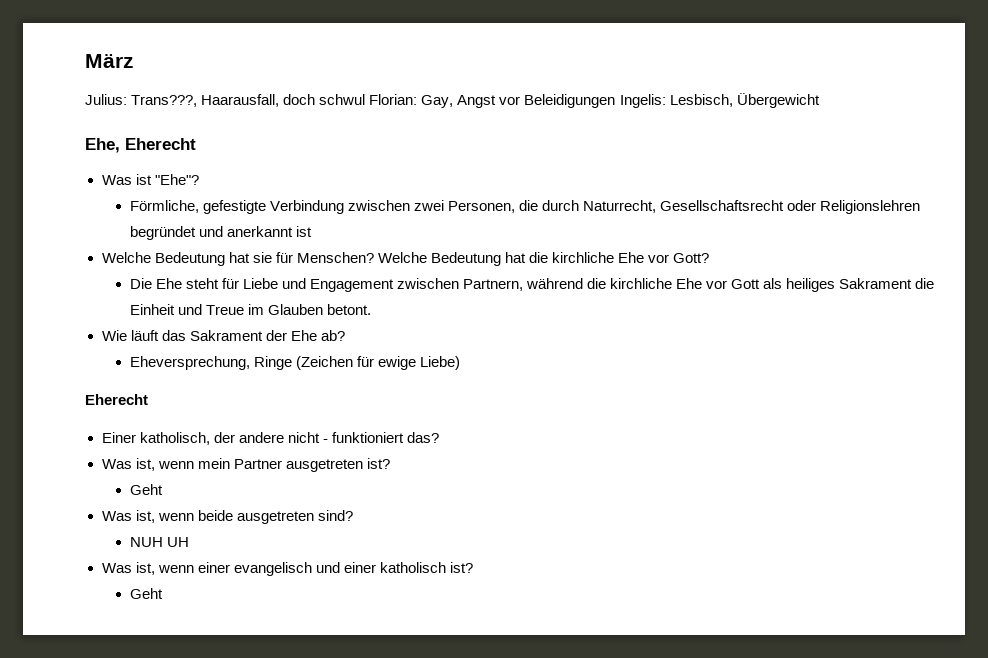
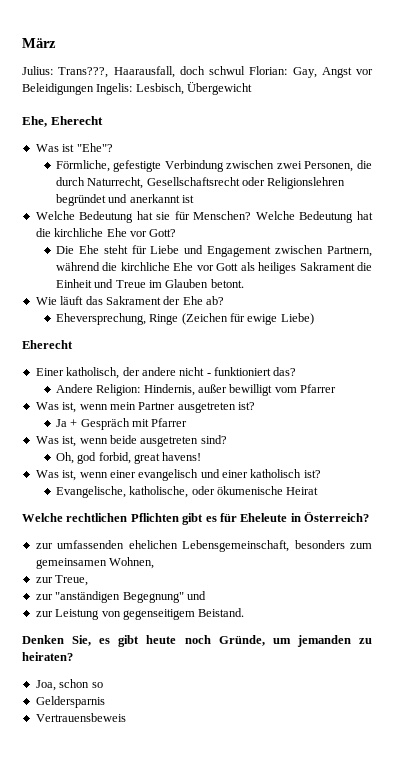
+ Andere Religion: Hindernis, außer bewilligt vom Pfarrer
  Was ist, wenn mein Partner ausgetreten ist?
- Geht
+ Ja + Gespräch mit Pfarrer
- NUH UH
+ Oh, god forbid, great havens!
  Was ist, wenn einer evangelisch und einer katholisch ist?
- Geht
+ Evangelische, katholische, oder ökumenische Heirat
+ Welche rechtlichen Pflichten gibt es für Eheleute in Österreich?
+ zur umfassenden ehelichen Lebensgemeinschaft, besonders zum gemeinsamen Wohnen,
+ zur Treue,
+ zur "anständigen Begegnung" und
+ zur Leistung von gegenseitigem Beistand.
+ Denken Sie, es gibt heute noch Gründe, um jemanden zu heiraten?
+ Joa, schon so
+ Geldersparnis
+ Vertrauensbeweis

